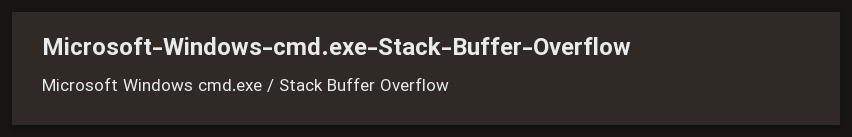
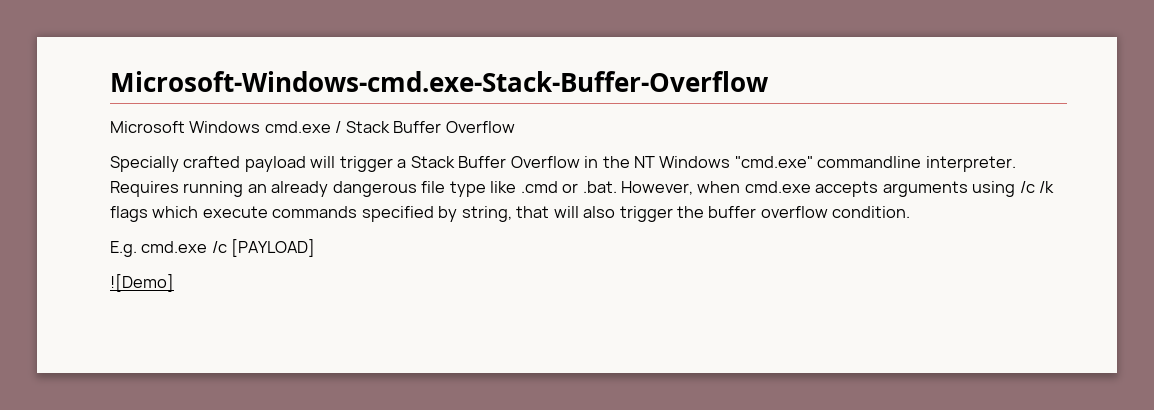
+ Specially crafted payload will trigger a Stack Buffer Overflow in the NT Windows "cmd.exe" commandline interpreter. Requires running an already dangerous file type like .cmd or .bat. However, when cmd.exe accepts arguments using /c /k flags which execute commands specified by string, that will also trigger the buffer overflow condition.
+ E.g. cmd.exe /c [PAYLOAD]
+ ![Demo]

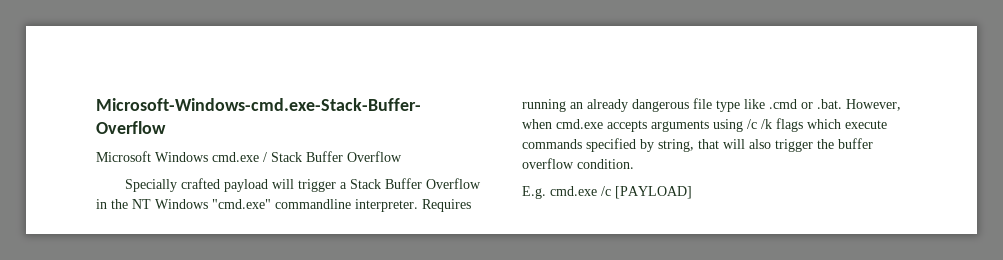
- ![Demo]

